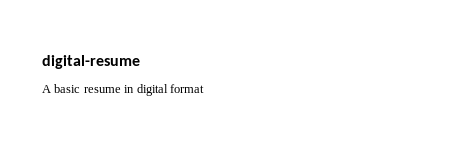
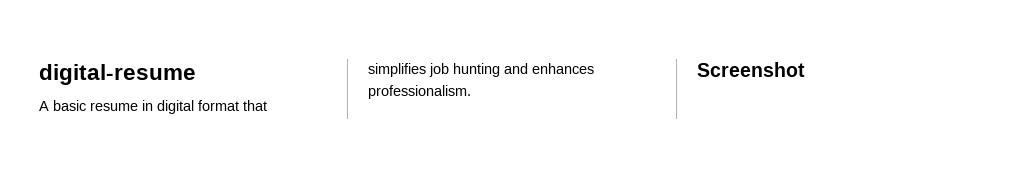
- A basic resume in digital format
+ A basic resume in digital format that simplifies job hunting and enhances professionalism.
+ Screenshot

